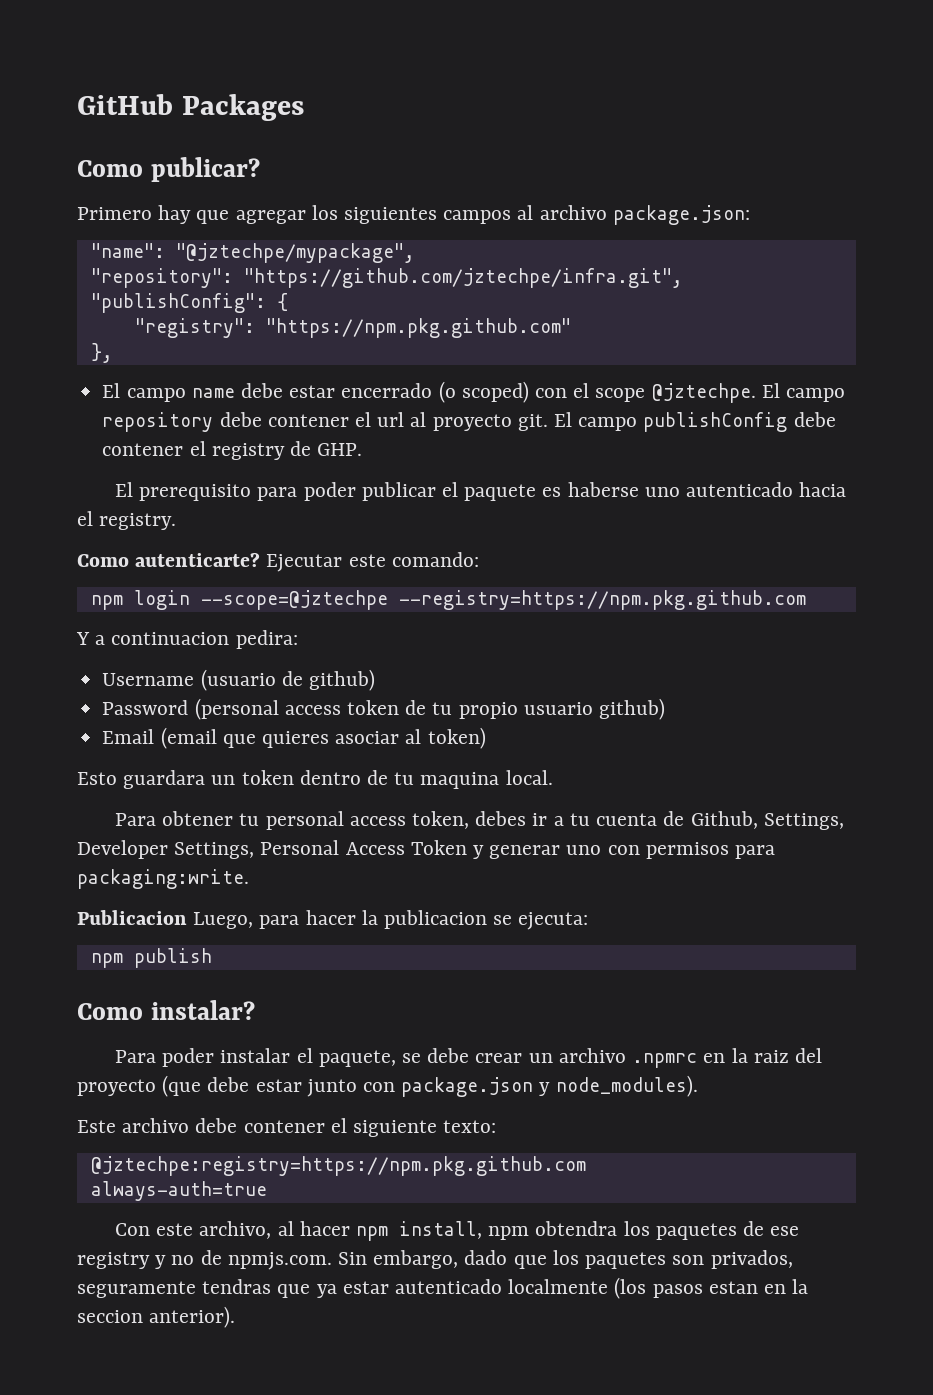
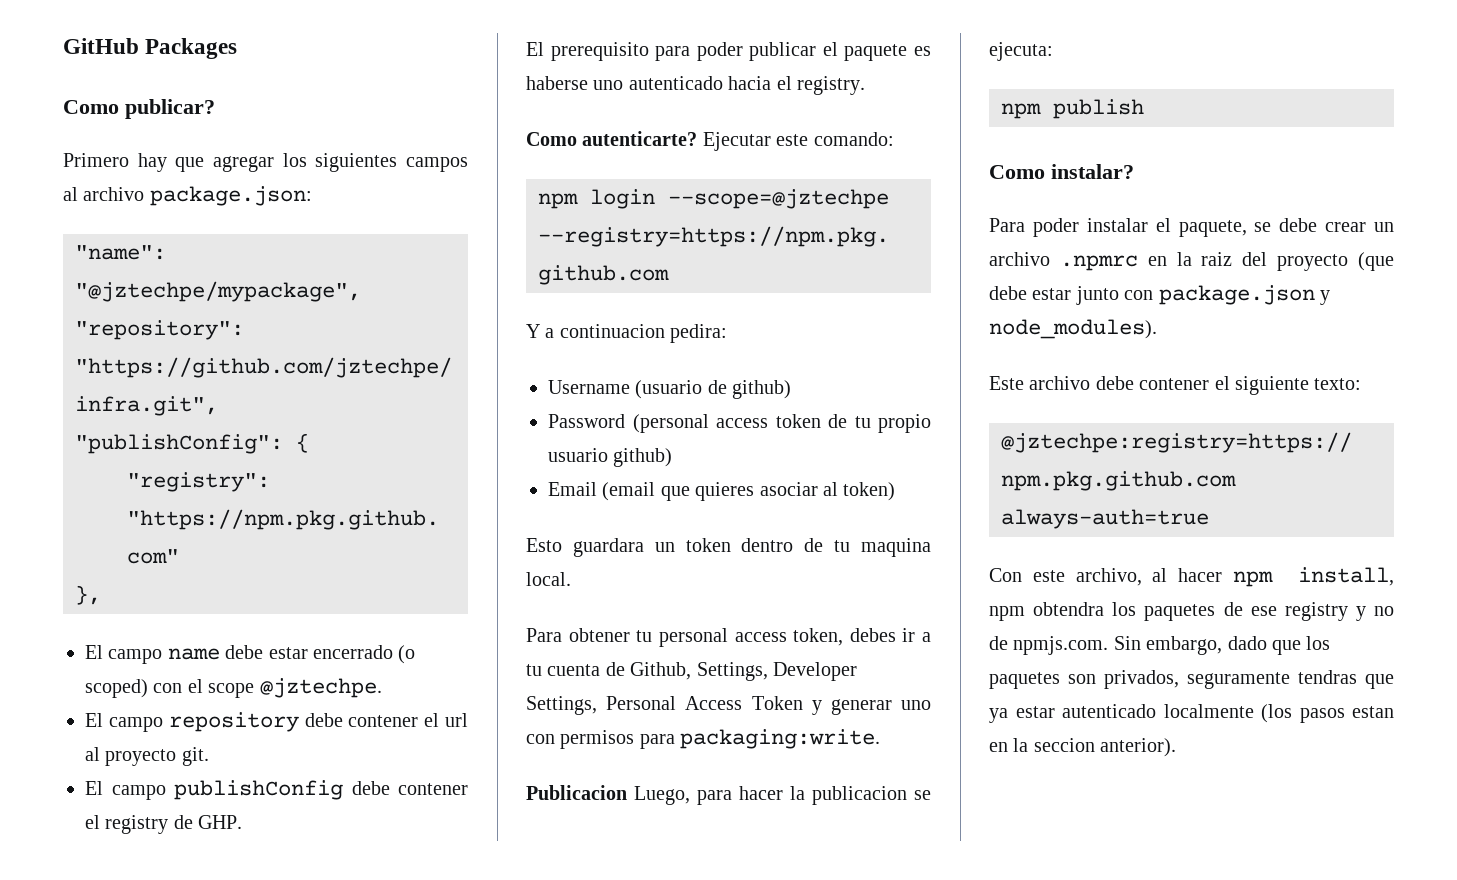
- El campo name debe estar encerrado (o scoped) con el scope @jztechpe. El campo repository debe contener el url al proyecto git. El campo publishConfig debe contener el registry de GHP.
+ El campo name debe estar encerrado (o scoped) con el scope @jztechpe.
+ El campo repository debe contener el url al proyecto git.
+ El campo publishConfig debe contener el registry de GHP.

